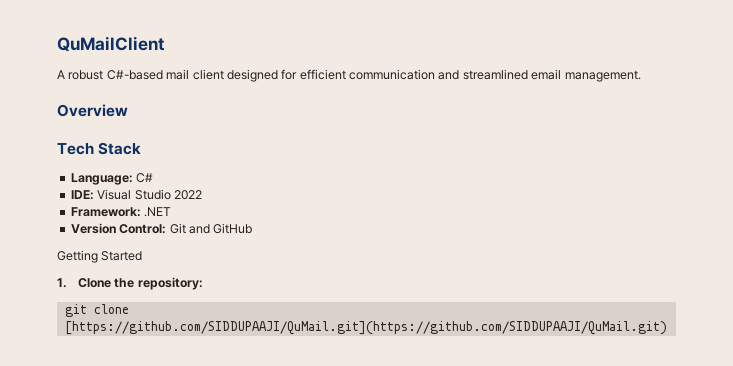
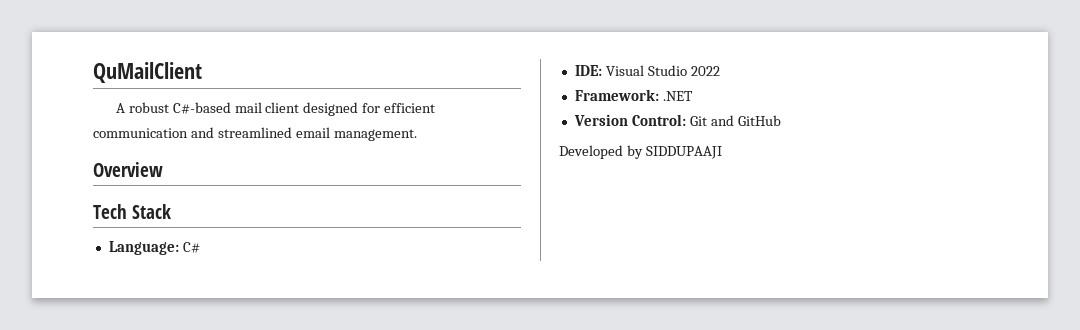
- Getting Started
- 1. Clone the repository:
- git clone [https://github.com/SIDDUPAAJI/QuMail.git](https://github.com/SIDDUPAAJI/QuMail.git)
+ Developed by SIDDUPAAJI

